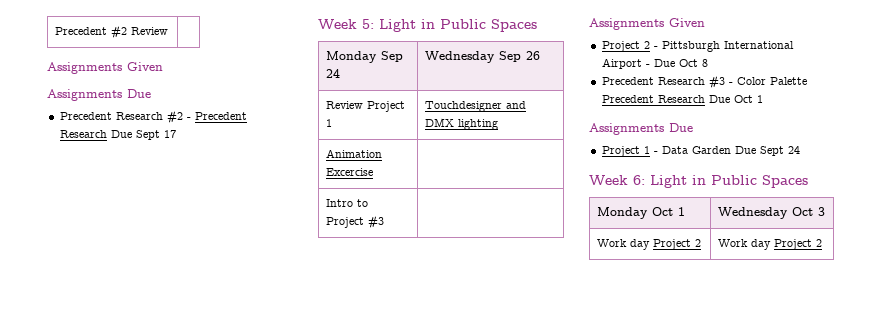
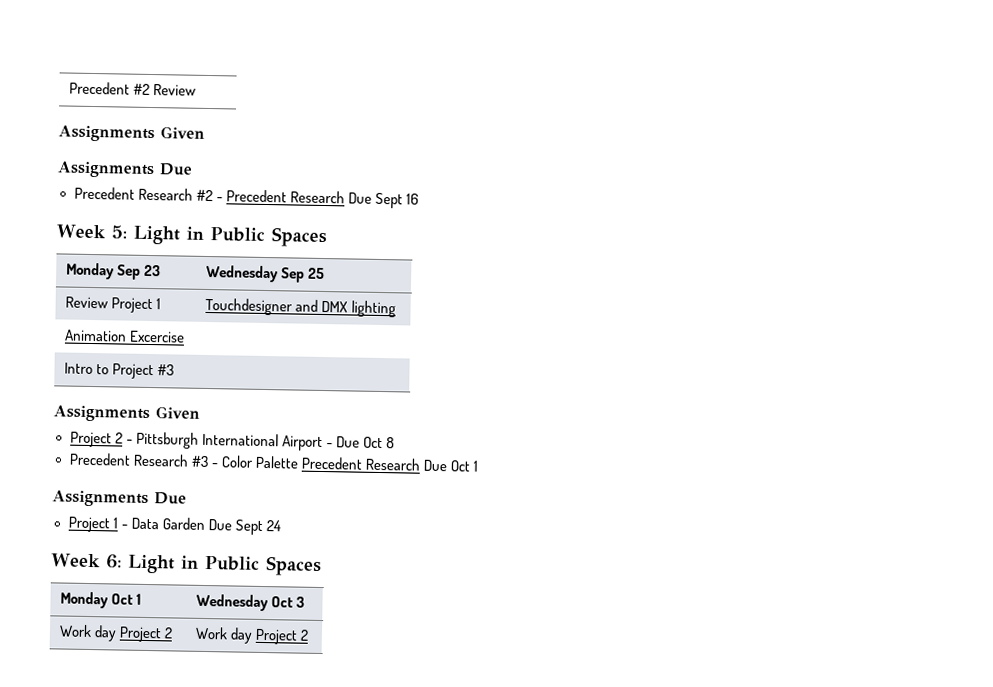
- Precedent Research #2 - Precedent Research Due Sept 17
+ Precedent Research #2 - Precedent Research Due Sept 16
- Monday Sep 24 | Wednesday Sep 26
+ Monday Sep 23 | Wednesday Sep 25

